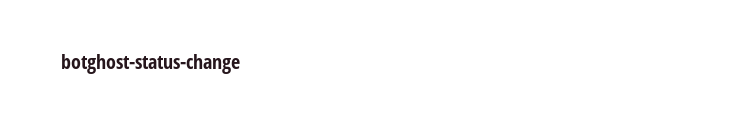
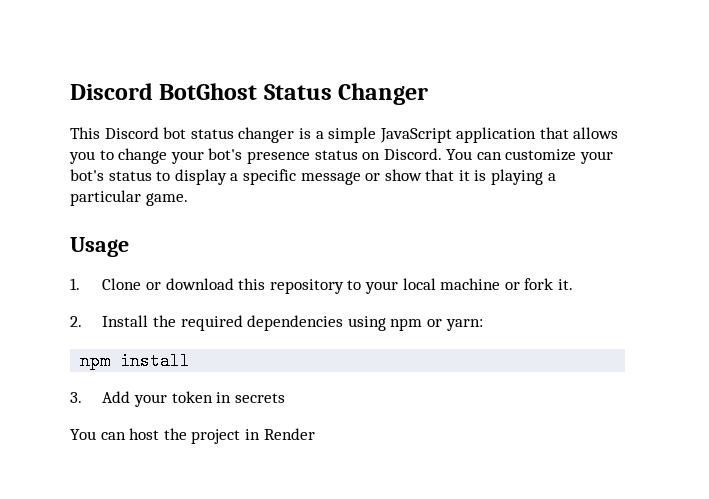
- botghost-status-change
+ Discord BotGhost Status Changer
+ This Discord bot status changer is a simple JavaScript application that allows you to change your bot's presence status on Discord. You can customize your bot's status to display a specific message or show that it is playing a particular game.
+ Usage
+ 1. Clone or download this repository to your local machine or fork it.
+ 2. Install the required dependencies using npm or yarn:
+ npm install
+ 3. Add your token in secrets
+ You can host the project in Render

